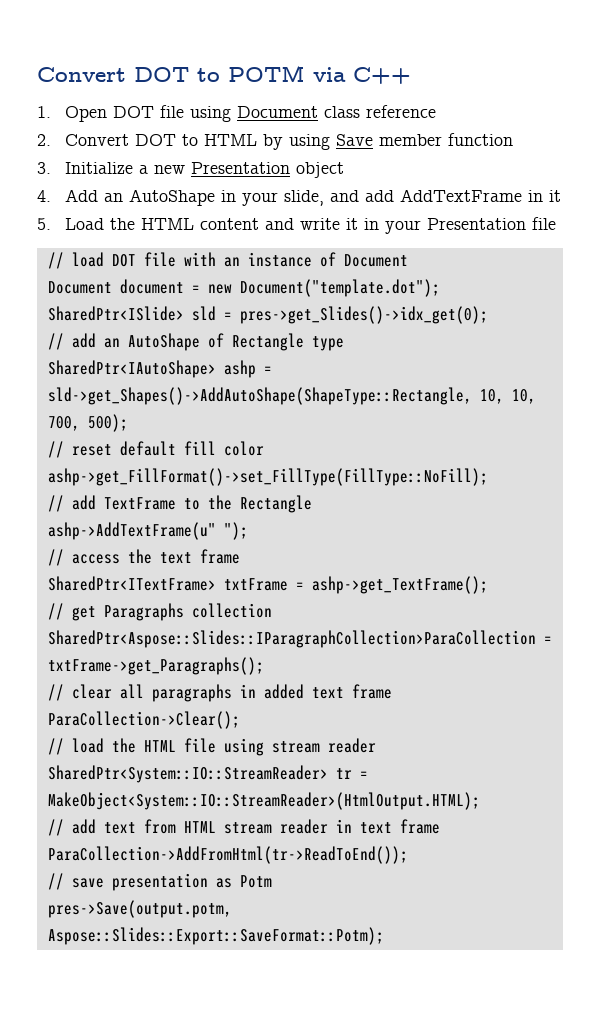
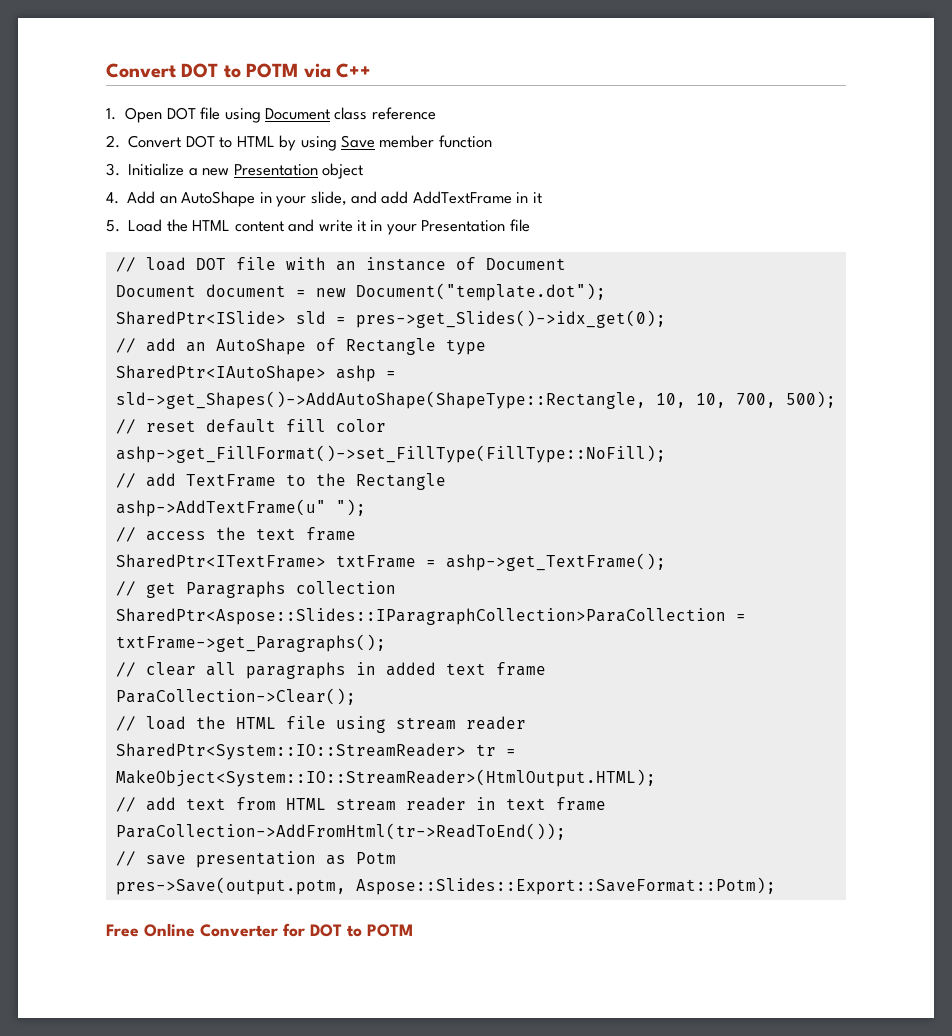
+ Free Online Converter for DOT to POTM

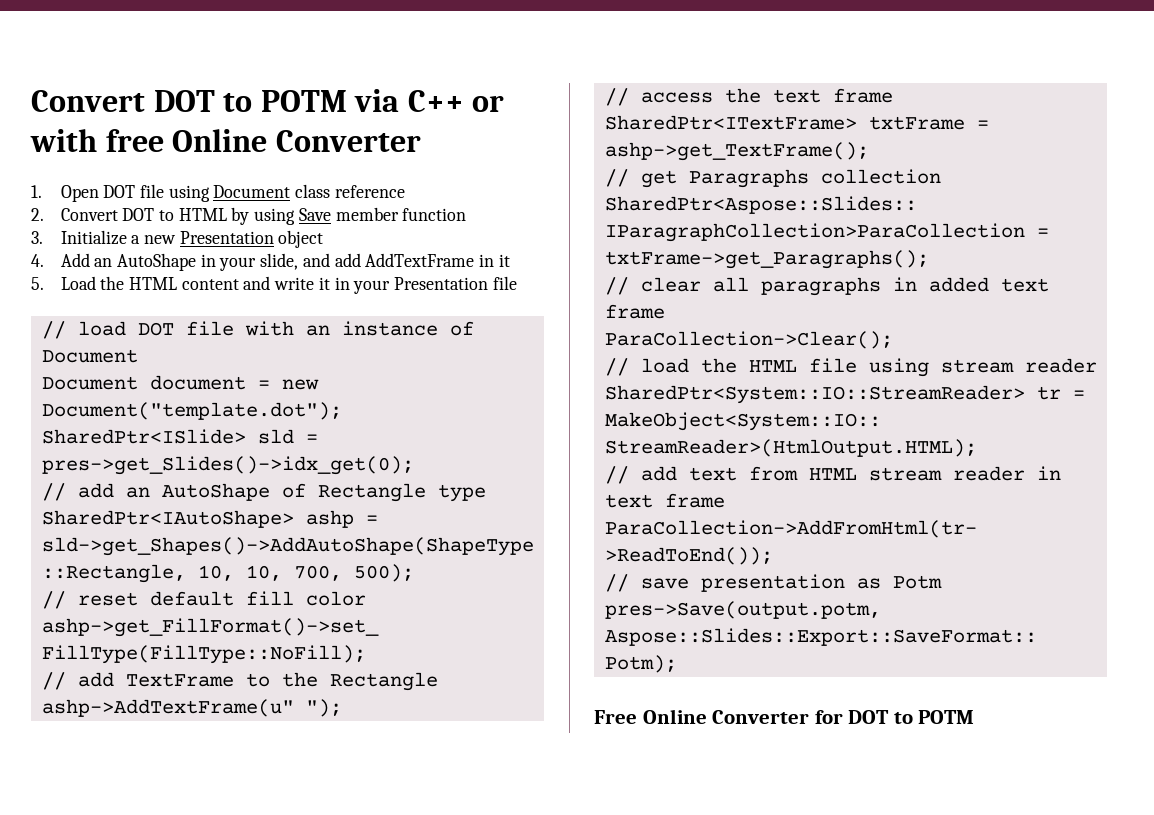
- Convert DOT to POTM via C++
+ Convert DOT to POTM via C++ or with free Online Converter

